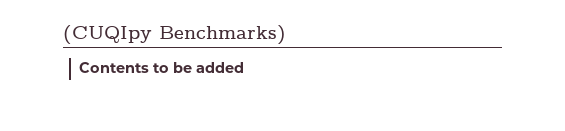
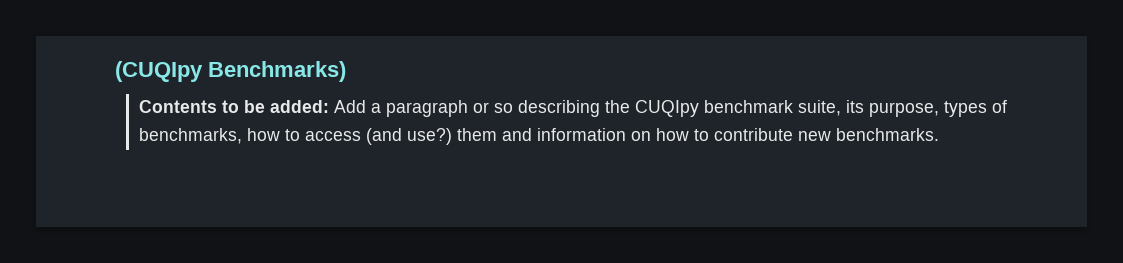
- Contents to be added
+ Contents to be added: Add a paragraph or so describing the CUQIpy benchmark suite, its purpose, types of benchmarks, how to access (and use?) them and information on how to contribute new benchmarks.

